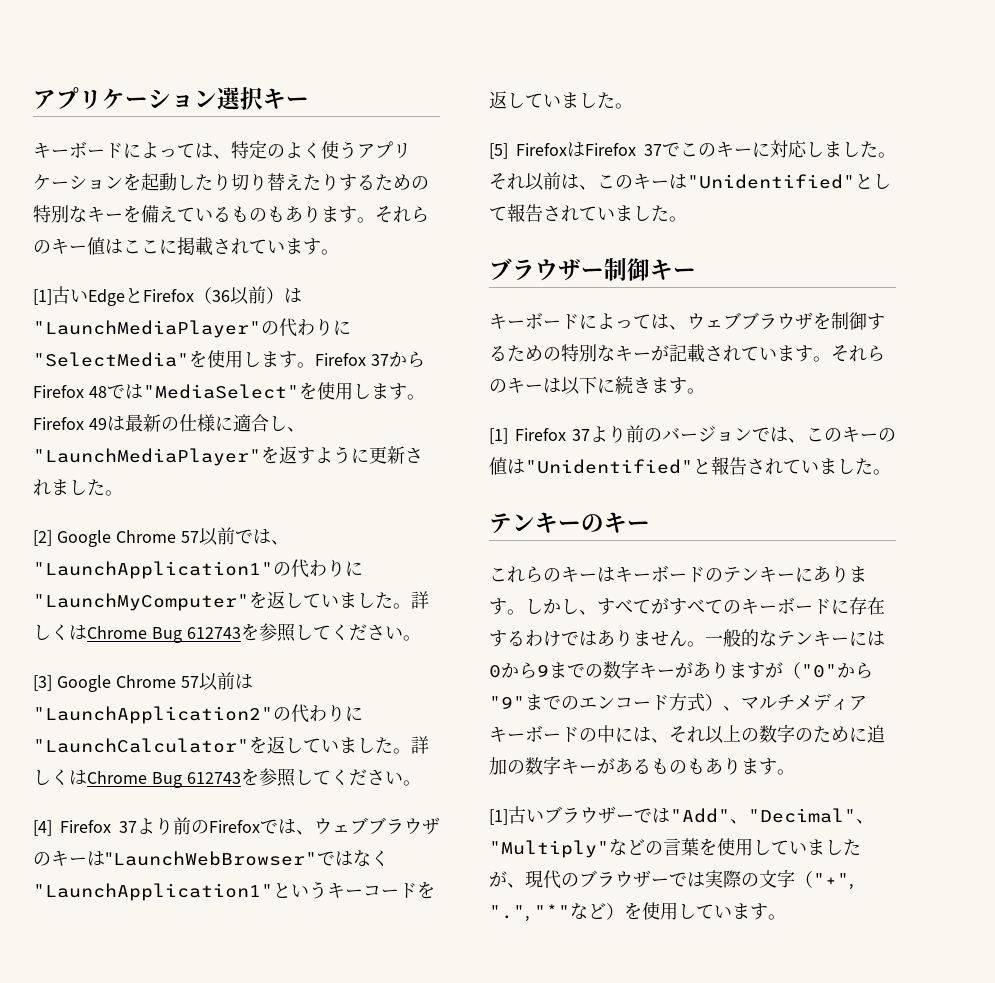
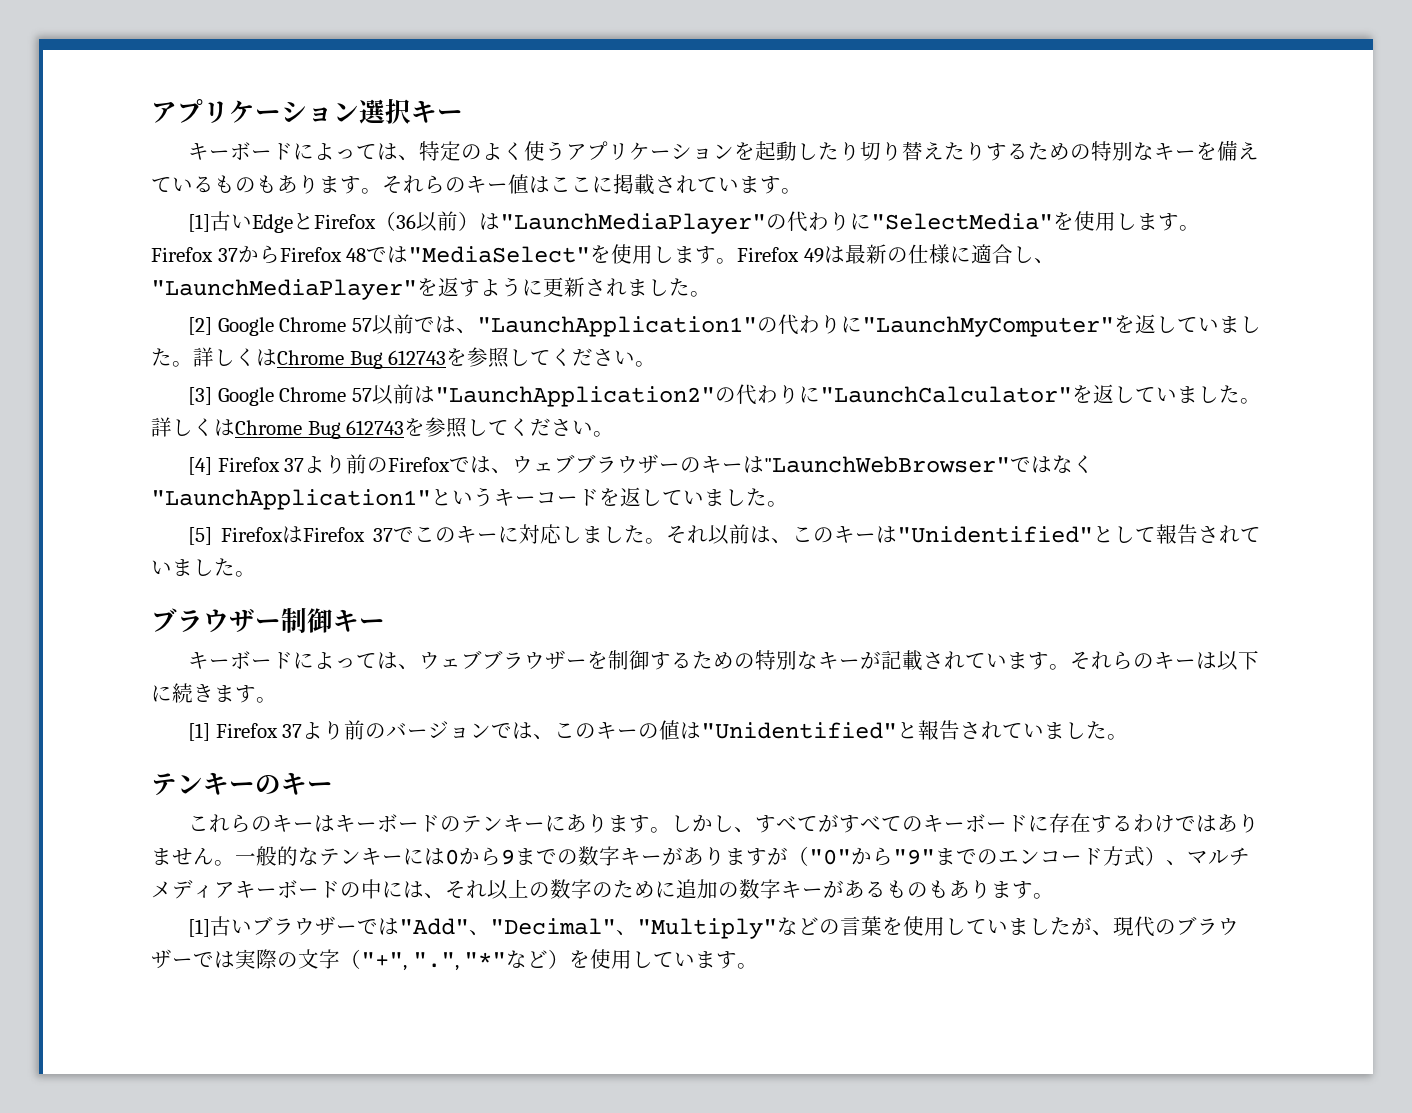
- [4] Firefox 37より前のFirefoxでは、ウェブブラウザのキーは"LaunchWebBrowser"ではなく"LaunchApplication1"というキーコードを返していました。
+ [4] Firefox 37より前のFirefoxでは、ウェブブラウザーのキーは"LaunchWebBrowser"ではなく"LaunchApplication1"というキーコードを返していました。
- キーボードによっては、ウェブブラウザを制御するための特別なキーが記載されています。
+ キーボードによっては、ウェブブラウザーを制御するための特別なキーが記載されています。

